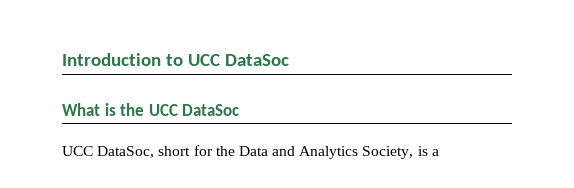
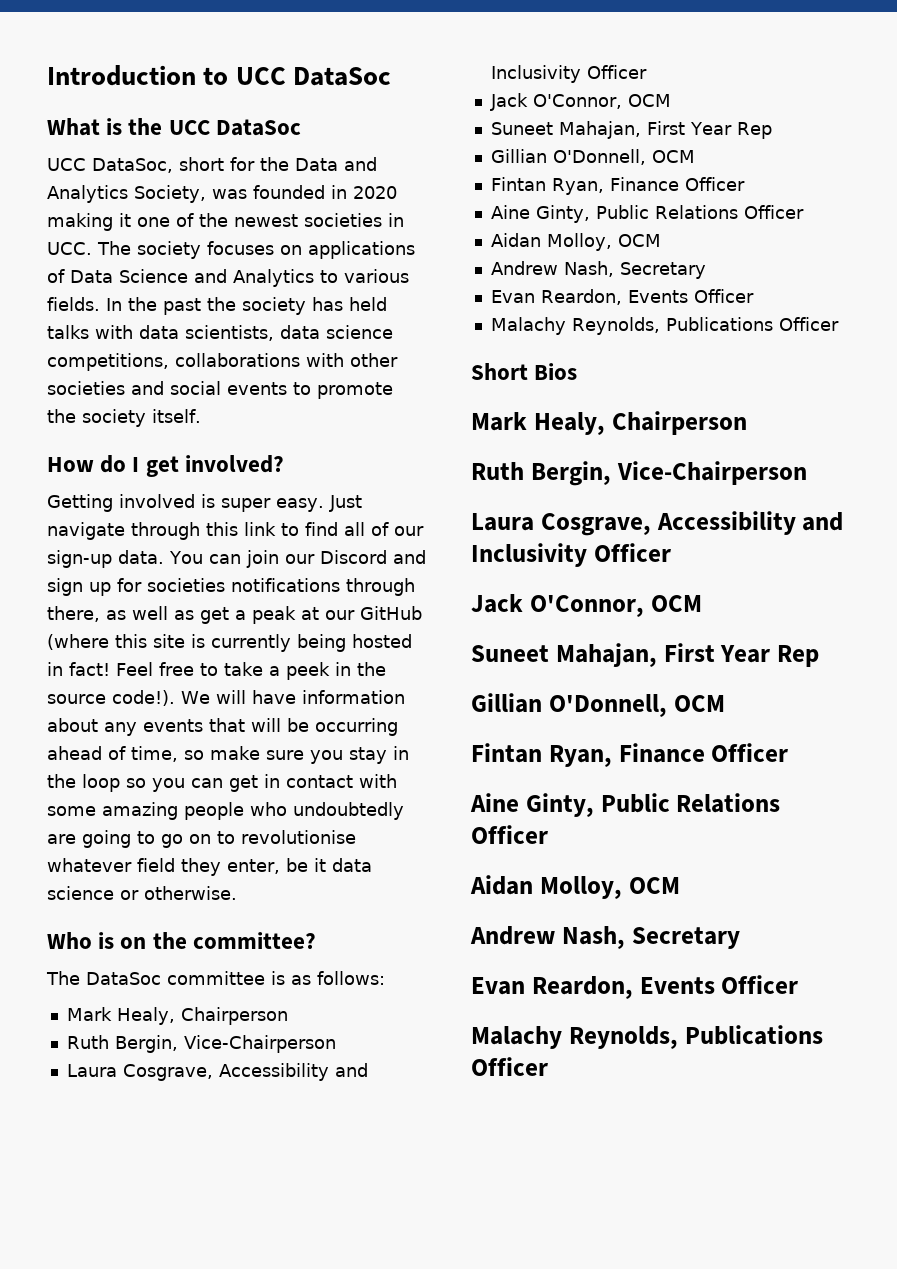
- UCC DataSoc, short for the Data and Analytics Society, is a
+ UCC DataSoc, short for the Data and Analytics Society, was founded in 2020 making it one of the newest societies in UCC. The society focuses on applications of Data Science and Analytics to various fields. In the past the society has held talks with data scientists, data science competitions, collaborations with other societies and social events to promote the society itself.
+ How do I get involved?
+ Getting involved is super easy. Just navigate through this link to find all of our sign-up data. You can join our Discord and sign up for societies notifications through there, as well as get a peak at our GitHub (where this site is currently being hosted in fact! Feel free to take a peek in the source code!). We will have information about any events that will be occurring ahead of time, so make sure you stay in the loop so you can get in contact with some amazing people who undoubtedly are going to go on to revolutionise whatever field they enter, be it data science or otherwise.
+ Who is on the committee?
+ The DataSoc committee is as follows:
+ Mark Healy, Chairperson
+ Ruth Bergin, Vice-Chairperson
+ Laura Cosgrave, Accessibility and Inclusivity Officer
+ Jack O'Connor, OCM
+ Suneet Mahajan, First Year Rep
+ Gillian O'Donnell, OCM
+ Fintan Ryan, Finance Officer
+ Aine Ginty, Public Relations Officer
+ Aidan Molloy, OCM
+ Andrew Nash, Secretary
+ Evan Reardon, Events Officer
+ Malachy Reynolds, Publications Officer
+ Short Bios
+ Mark Healy, Chairperson
+ Ruth Bergin, Vice-Chairperson
+ Laura Cosgrave, Accessibility and Inclusivity Officer
+ Jack O'Connor, OCM
+ Suneet Mahajan, First Year Rep
+ Gillian O'Donnell, OCM
+ Fintan Ryan, Finance Officer
+ Aine Ginty, Public Relations Officer
+ Aidan Molloy, OCM
+ Andrew Nash, Secretary
+ Evan Reardon, Events Officer
+ Malachy Reynolds, Publications Officer

